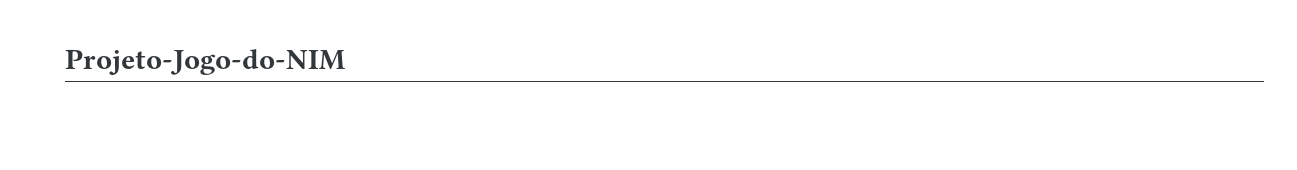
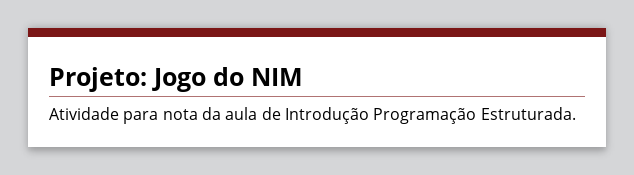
- Projeto-Jogo-do-NIM
+ Projeto: Jogo do NIM
+ Atividade para nota da aula de Introdução Programação Estruturada.

